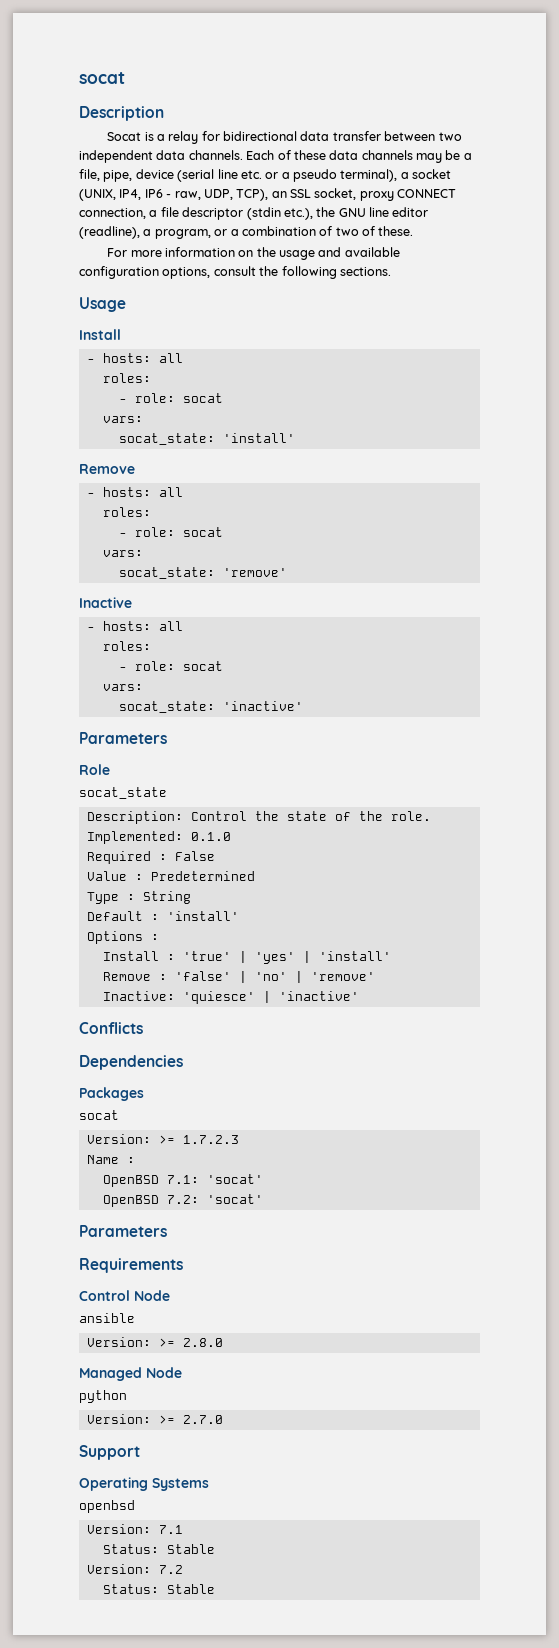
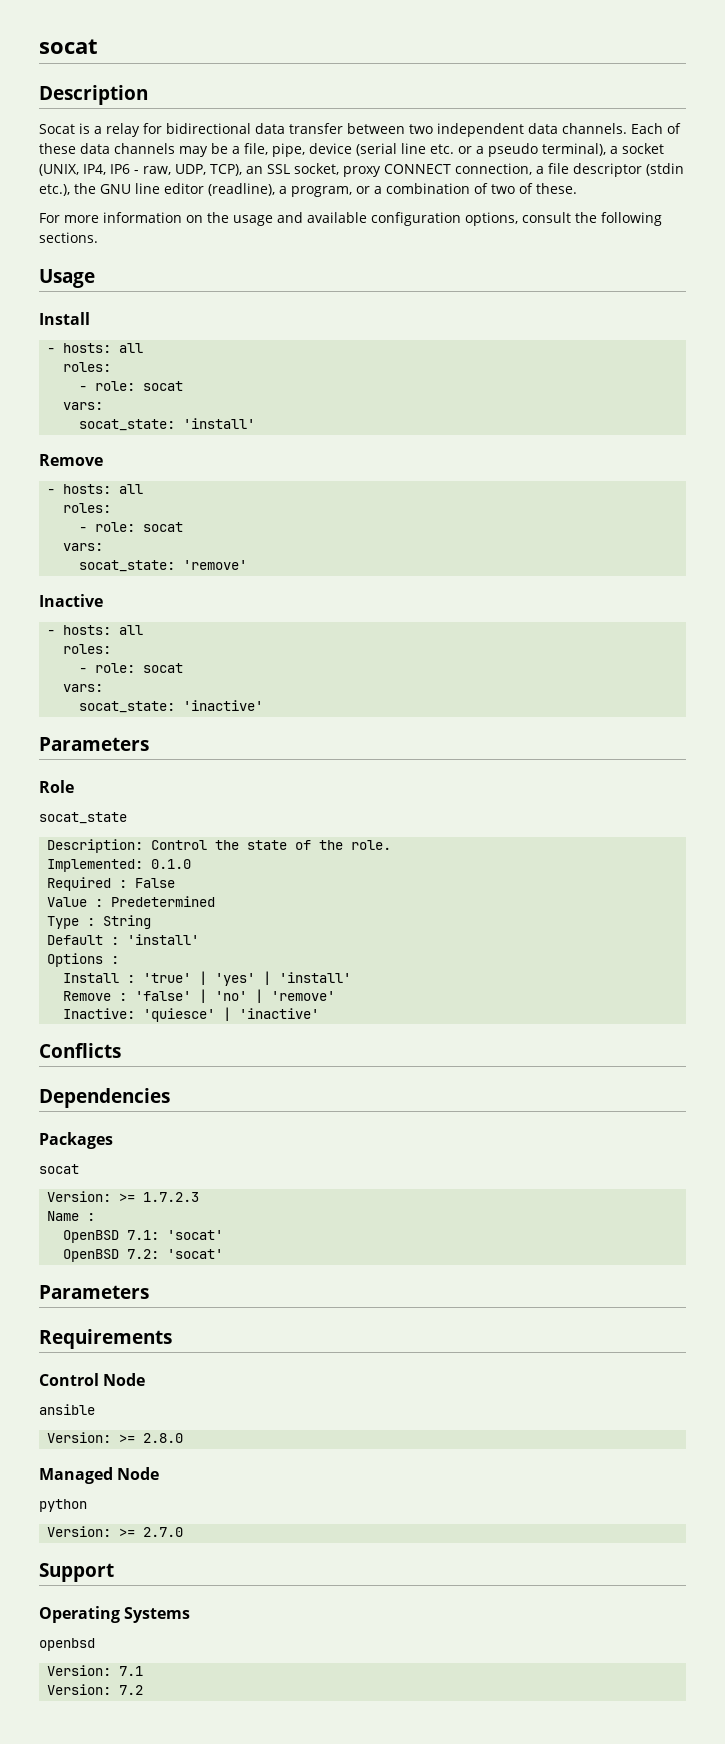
  Version: 7.1
- Status: Stable
  Version: 7.2
- Status: Stable

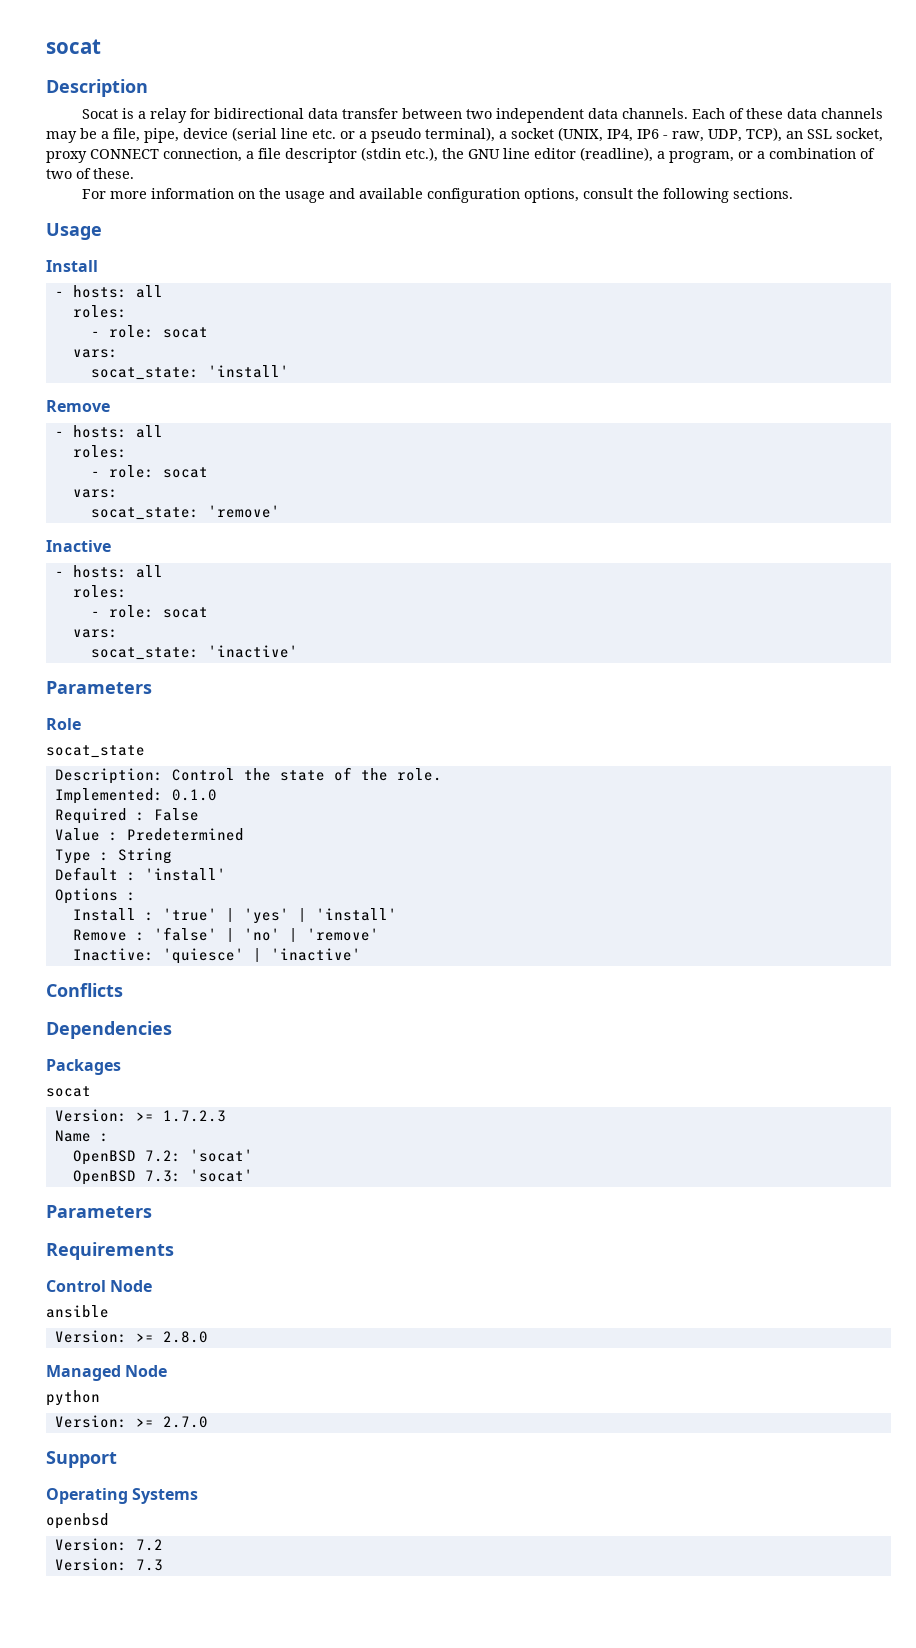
- OpenBSD 7.1: 'socat'
+ OpenBSD 7.2: 'socat'
- OpenBSD 7.2: 'socat'
+ OpenBSD 7.3: 'socat'
- Version: 7.1
  Version: 7.2
+ Version: 7.3

